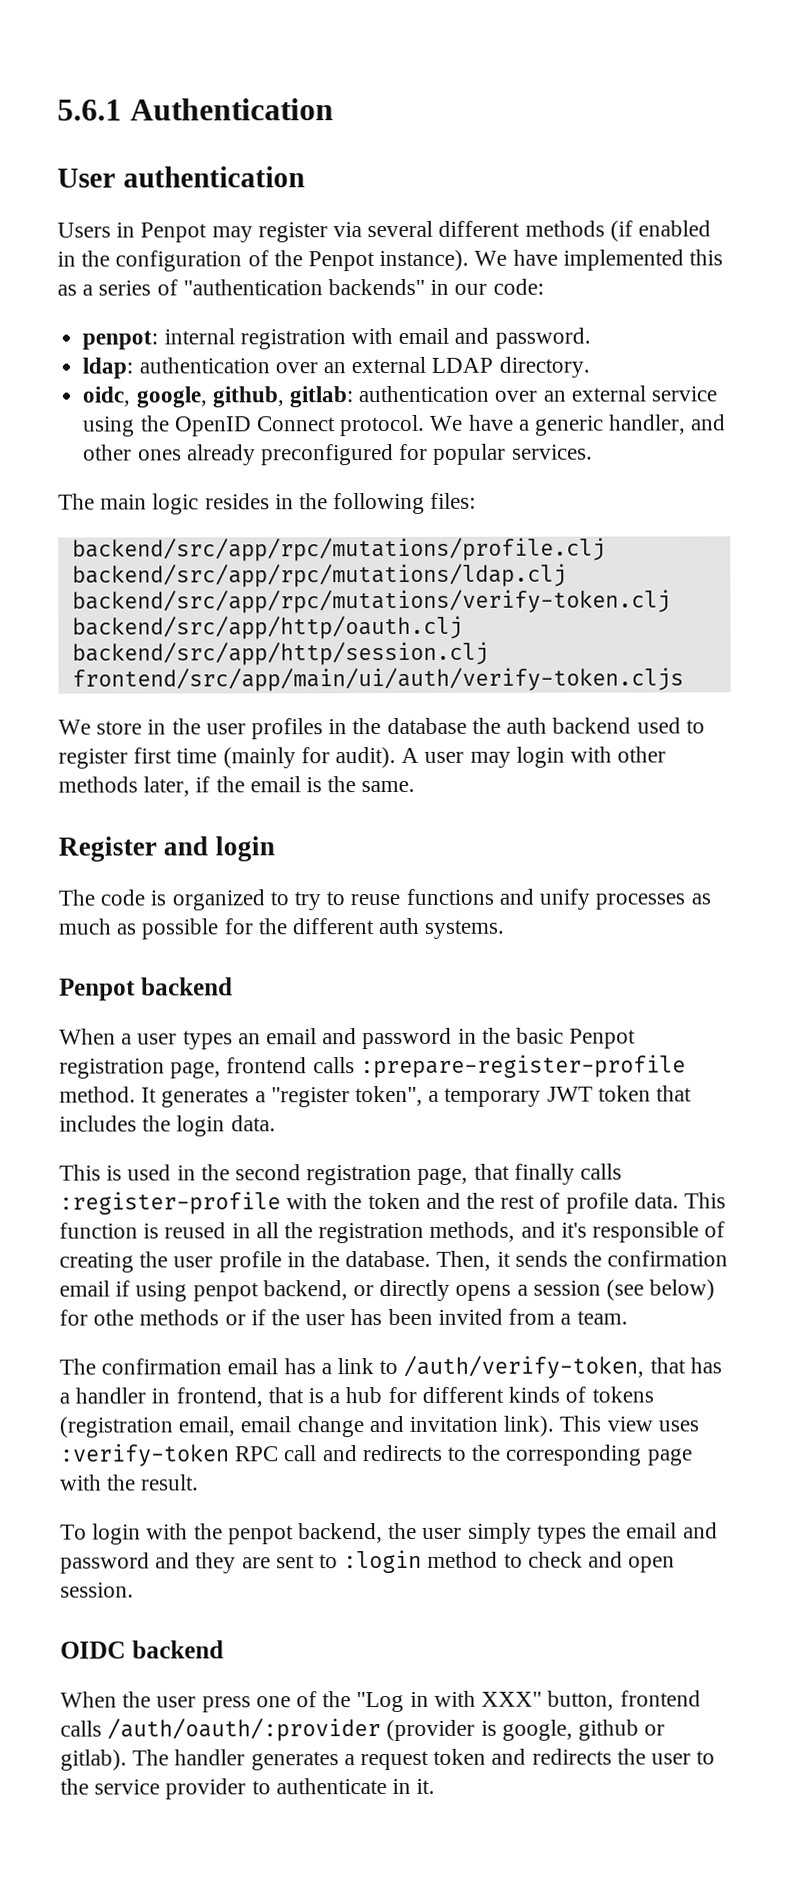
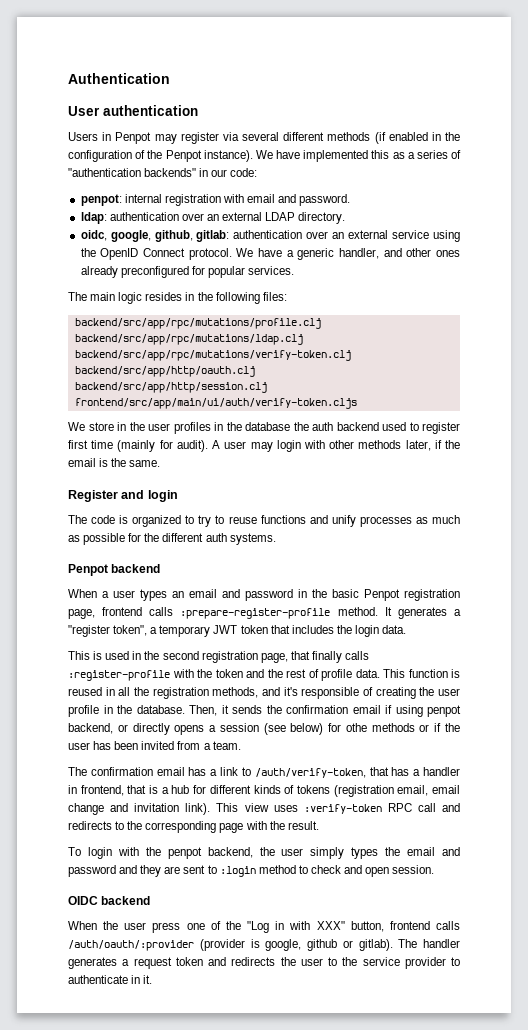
- 5.6.1 Authentication
+ Authentication

